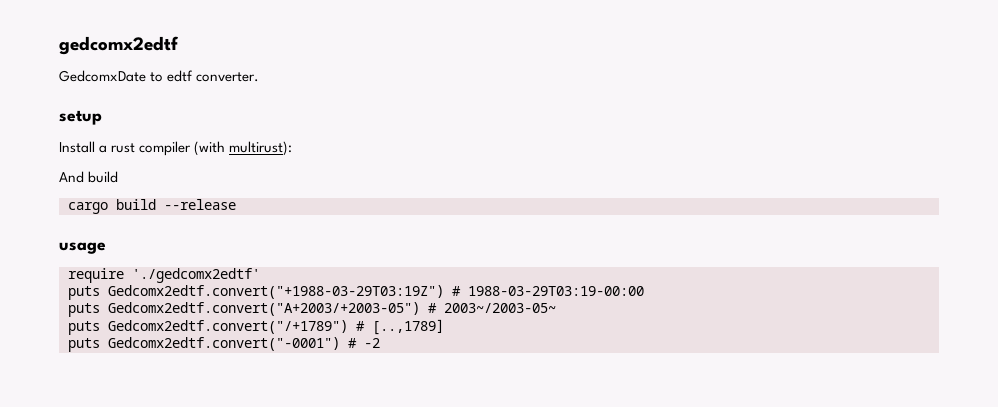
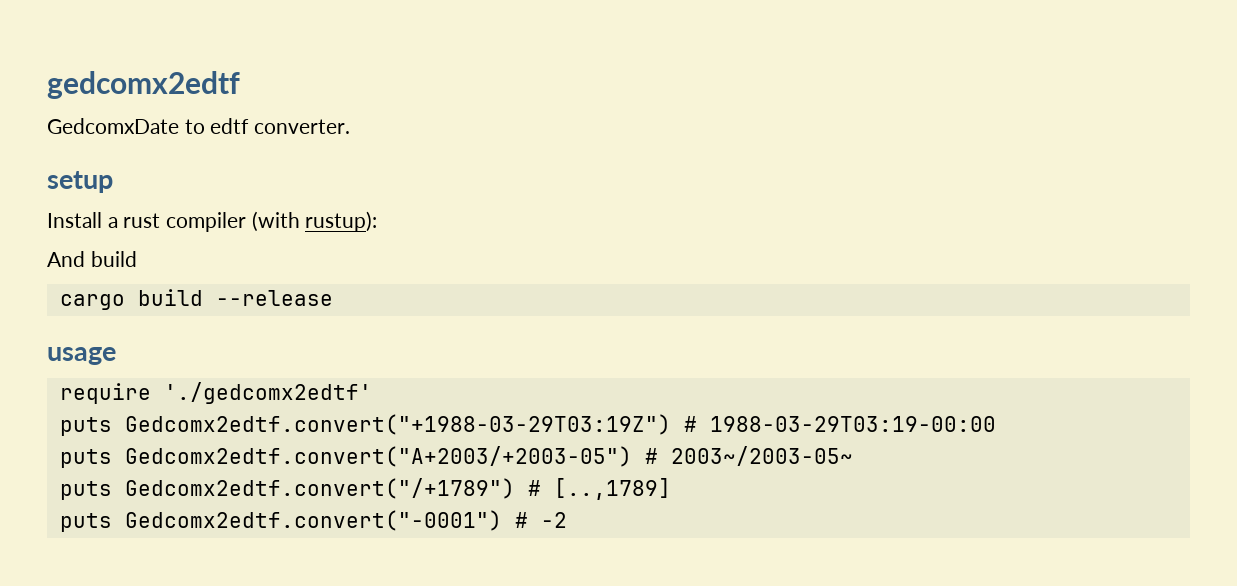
- Install a rust compiler (with multirust):
+ Install a rust compiler (with rustup):

